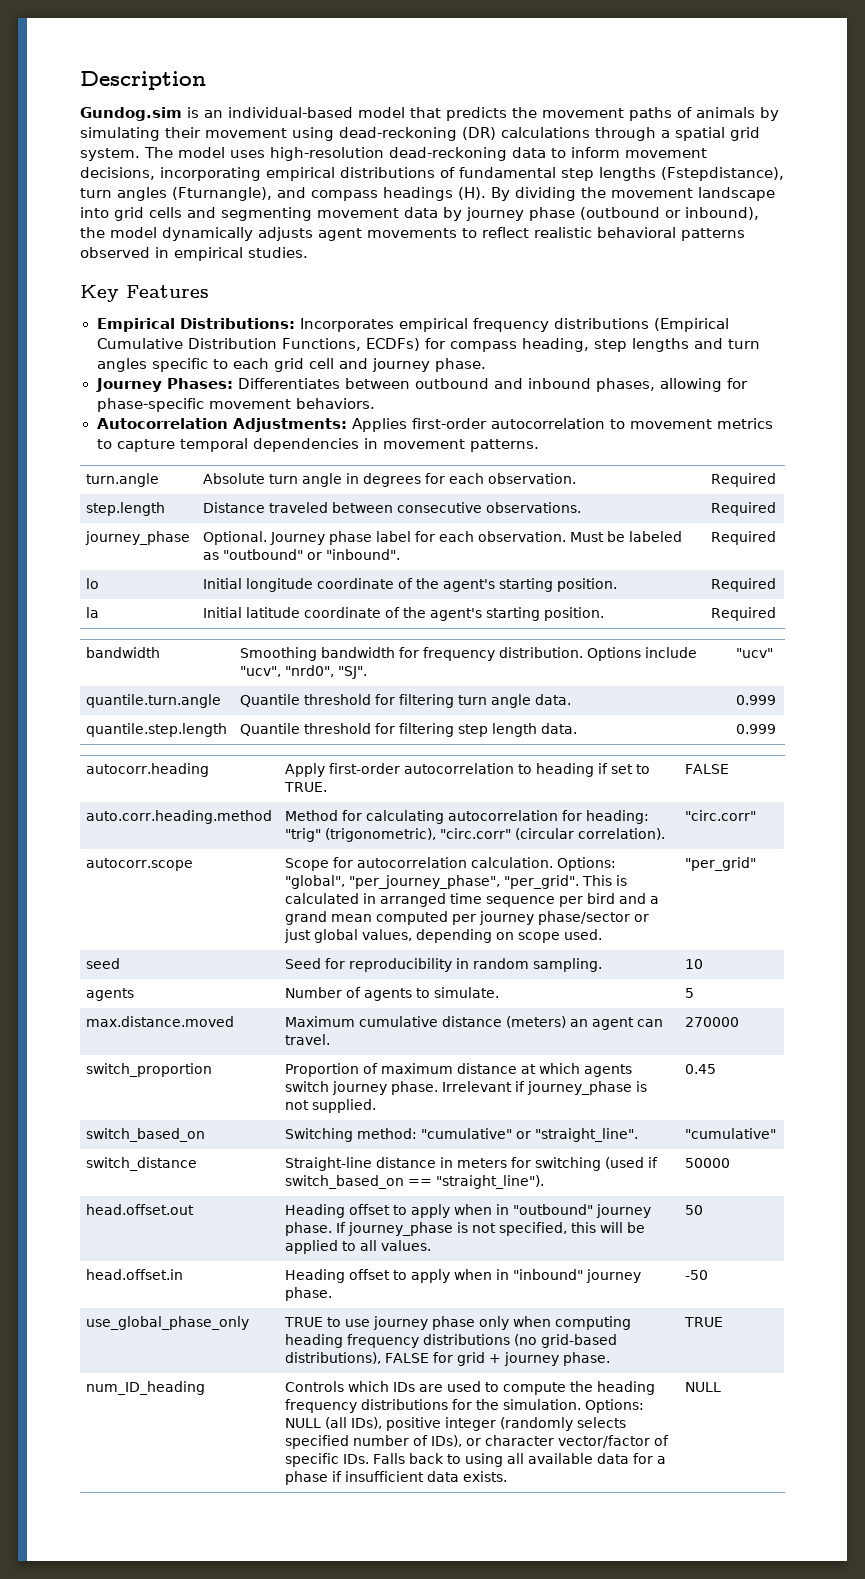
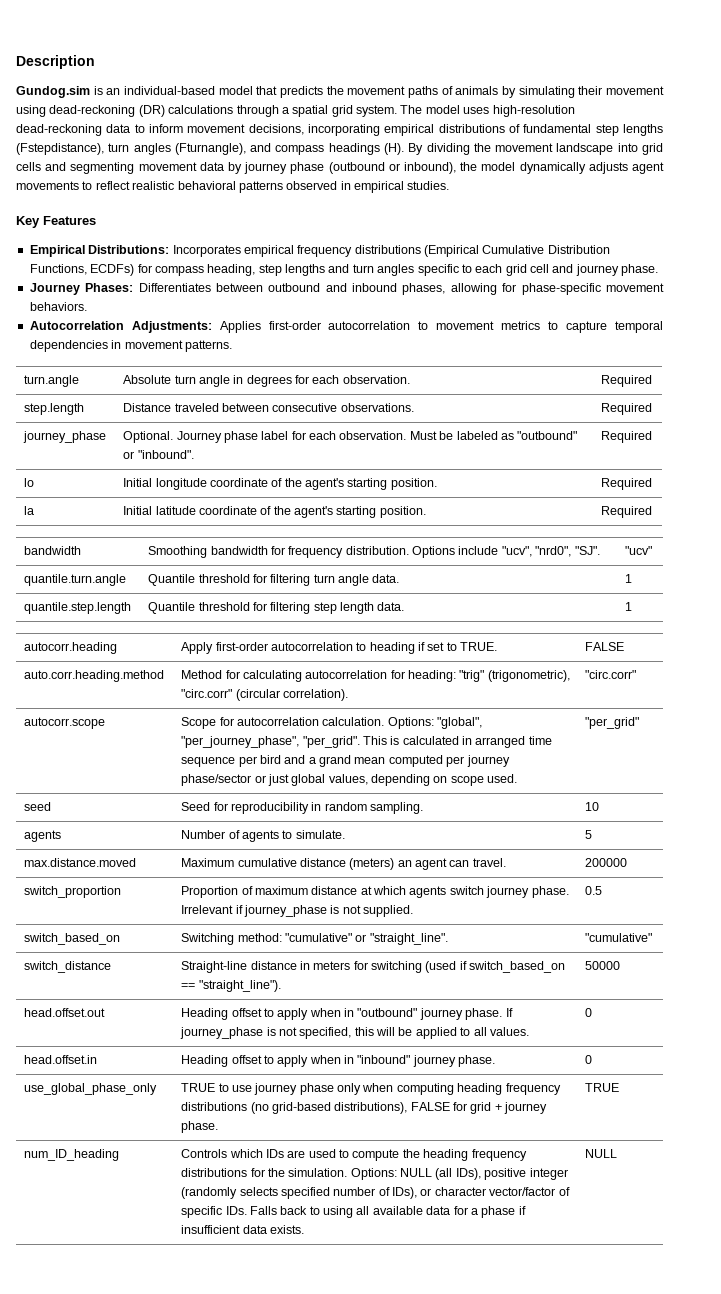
- quantile.turn.angle | Quantile threshold for filtering turn angle data. | 0.999
+ quantile.turn.angle | Quantile threshold for filtering turn angle data. | 1
- quantile.step.length | Quantile threshold for filtering step length data. | 0.999
+ quantile.step.length | Quantile threshold for filtering step length data. | 1
- max.distance.moved | Maximum cumulative distance (meters) an agent can travel. | 270000
+ max.distance.moved | Maximum cumulative distance (meters) an agent can travel. | 200000
- switch_proportion | Proportion of maximum distance at which agents switch journey phase. Irrelevant if journey_phase is not supplied. | 0.45
+ switch_proportion | Proportion of maximum distance at which agents switch journey phase. Irrelevant if journey_phase is not supplied. | 0.5
- head.offset.out | Heading offset to apply when in "outbound" journey phase. If journey_phase is not specified, this will be applied to all values. | 50
+ head.offset.out | Heading offset to apply when in "outbound" journey phase. If journey_phase is not specified, this will be applied to all values. | 0
- head.offset.in | Heading offset to apply when in "inbound" journey phase. | -50
+ head.offset.in | Heading offset to apply when in "inbound" journey phase. | 0

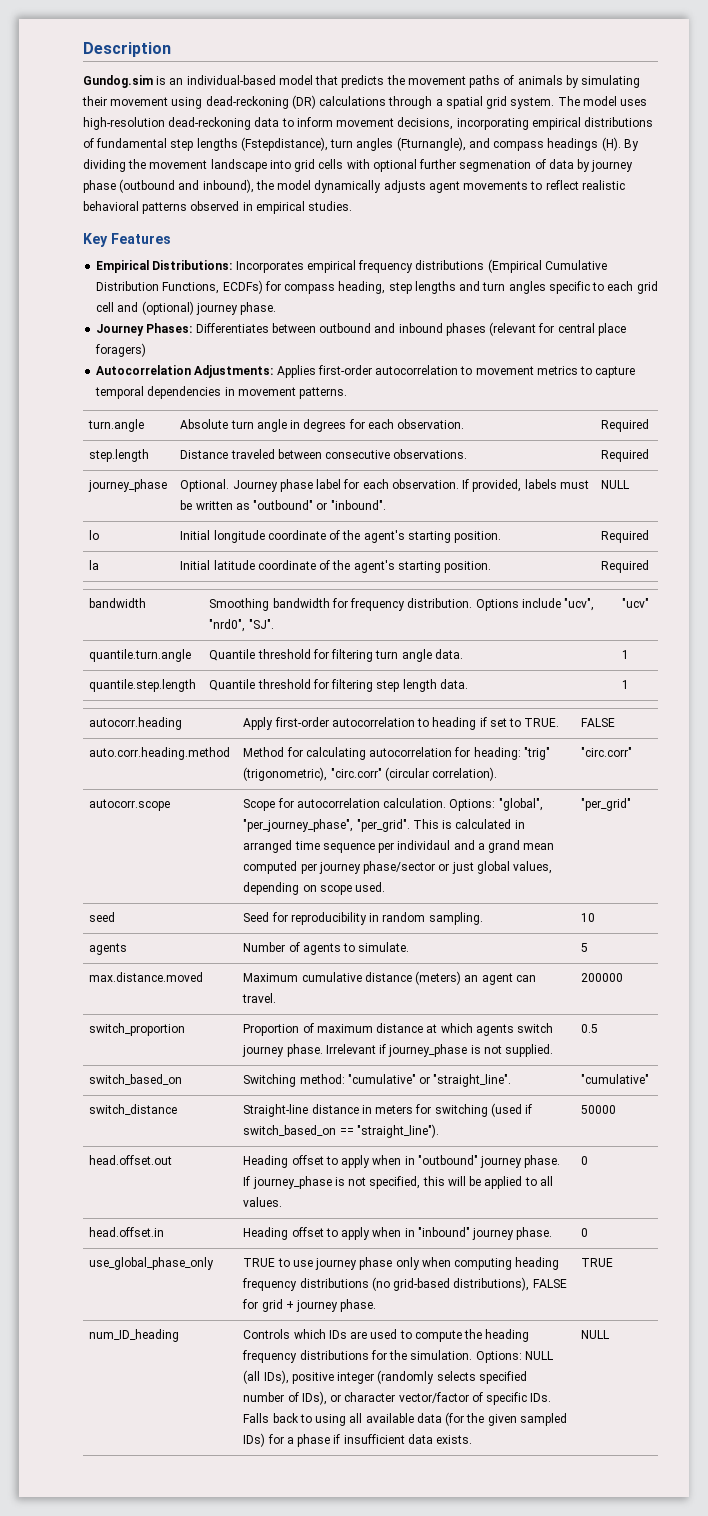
- The model uses high-resolution dead-reckoning data to inform movement decisions, incorporating empirical distributions of fundamental step lengths (Fstepdistance), turn angles (Fturnangle), and compass headings (H). By dividing the movement landscape into grid cells and segmenting movement data by journey phase (outbound or inbound), the model dynamically adjusts agent movements to reflect realistic behavioral patterns observed in empirical studies.
+ The model uses high-resolution dead-reckoning data to inform movement decisions, incorporating empirical distributions of fundamental step lengths (Fstepdistance), turn angles (Fturnangle), and compass headings (H). By dividing the movement landscape into grid cells with optional further segmenation of data by journey phase (outbound and inbound), the model dynamically adjusts agent movements to reflect realistic behavioral patterns observed in empirical studies.
- Empirical Distributions: Incorporates empirical frequency distributions (Empirical Cumulative Distribution Functions, ECDFs) for compass heading, step lengths and turn angles specific to each grid cell and journey phase.
+ Empirical Distributions: Incorporates empirical frequency distributions (Empirical Cumulative Distribution Functions, ECDFs) for compass heading, step lengths and turn angles specific to each grid cell and (optional) journey phase.
- Journey Phases: Differentiates between outbound and inbound phases, allowing for phase-specific movement behaviors.
+ Journey Phases: Differentiates between outbound and inbound phases (relevant for central place foragers)
- journey_phase | Optional. Journey phase label for each observation. Must be labeled as "outbound" or "inbound". | Required
+ journey_phase | Optional. Journey phase label for each observation. If provided, labels must be written as "outbound" or "inbound". | NULL
- autocorr.scope | Scope for autocorrelation calculation. Options: "global", "per_journey_phase", "per_grid". This is calculated in arranged time sequence per bird and a grand mean computed per journey phase/sector or just global values, depending on scope used. | "per_grid"
+ autocorr.scope | Scope for autocorrelation calculation. Options: "global", "per_journey_phase", "per_grid". This is calculated in arranged time sequence per individaul and a grand mean computed per journey phase/sector or just global values, depending on scope used. | "per_grid"
- Options: NULL (all IDs), positive integer (randomly selects specified number of IDs), or character vector/factor of specific IDs. Falls back to using all available data for a phase if insufficient data exists.
+ Options: NULL (all IDs), positive integer (randomly selects specified number of IDs), or character vector/factor of specific IDs. Falls back to using all available data (for the given sampled IDs) for a phase if insufficient data exists.

